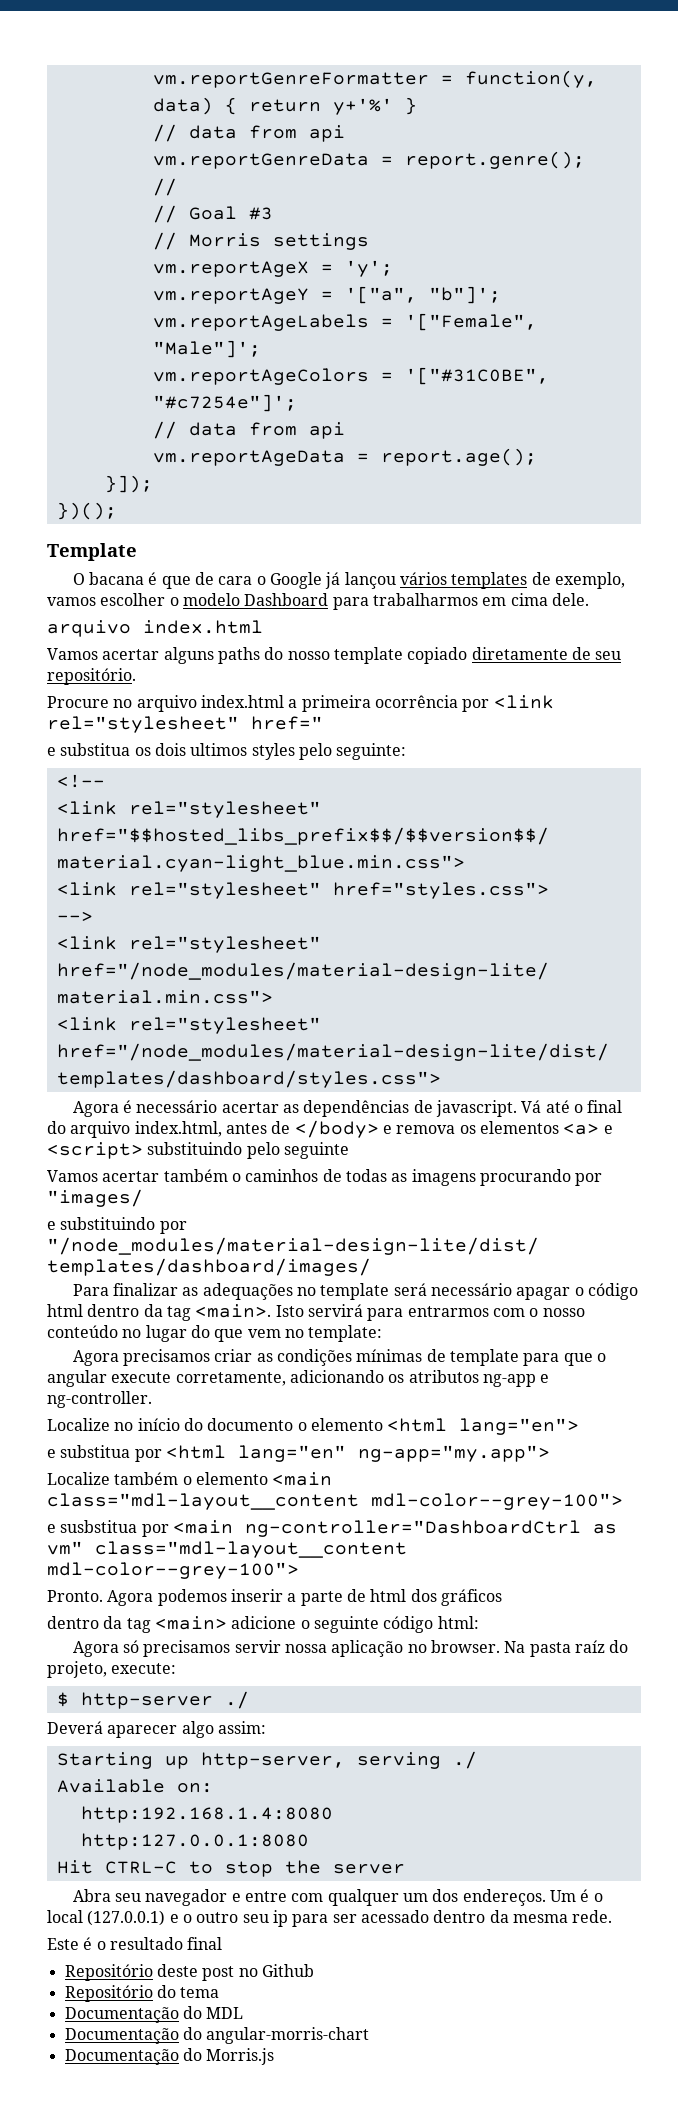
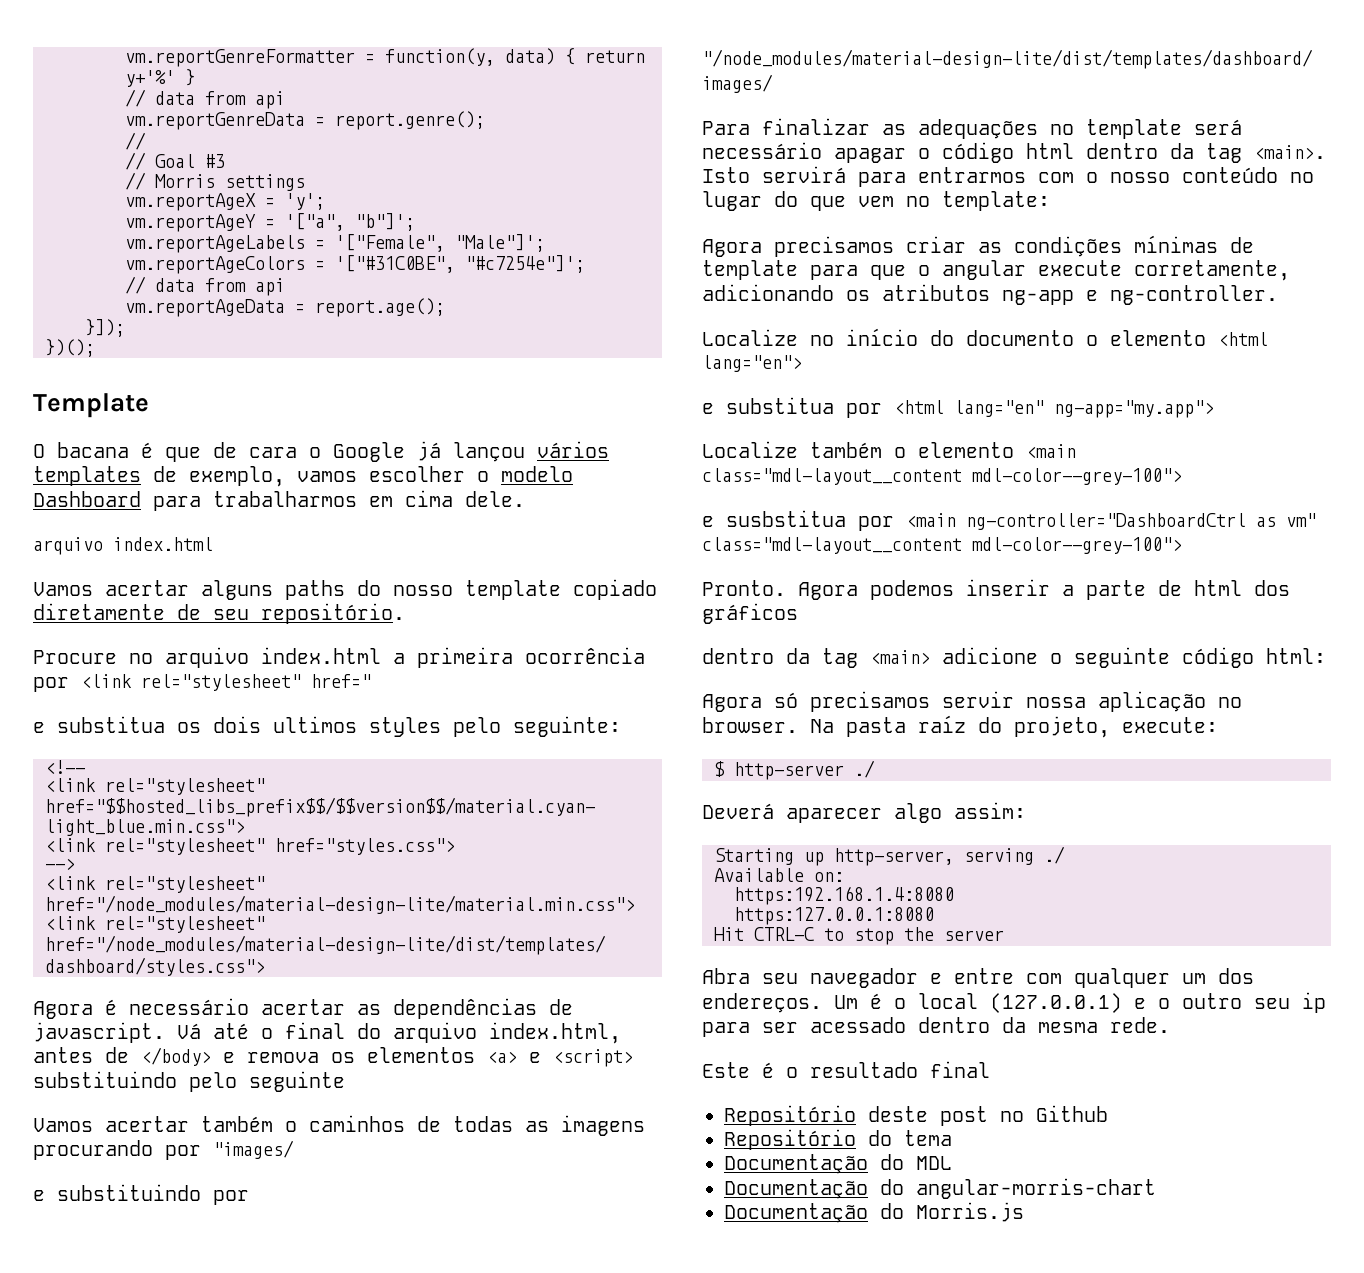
- http:192.168.1.4:8080
- http:127.0.0.1:8080
+ https:192.168.1.4:8080
+ https:127.0.0.1:8080

